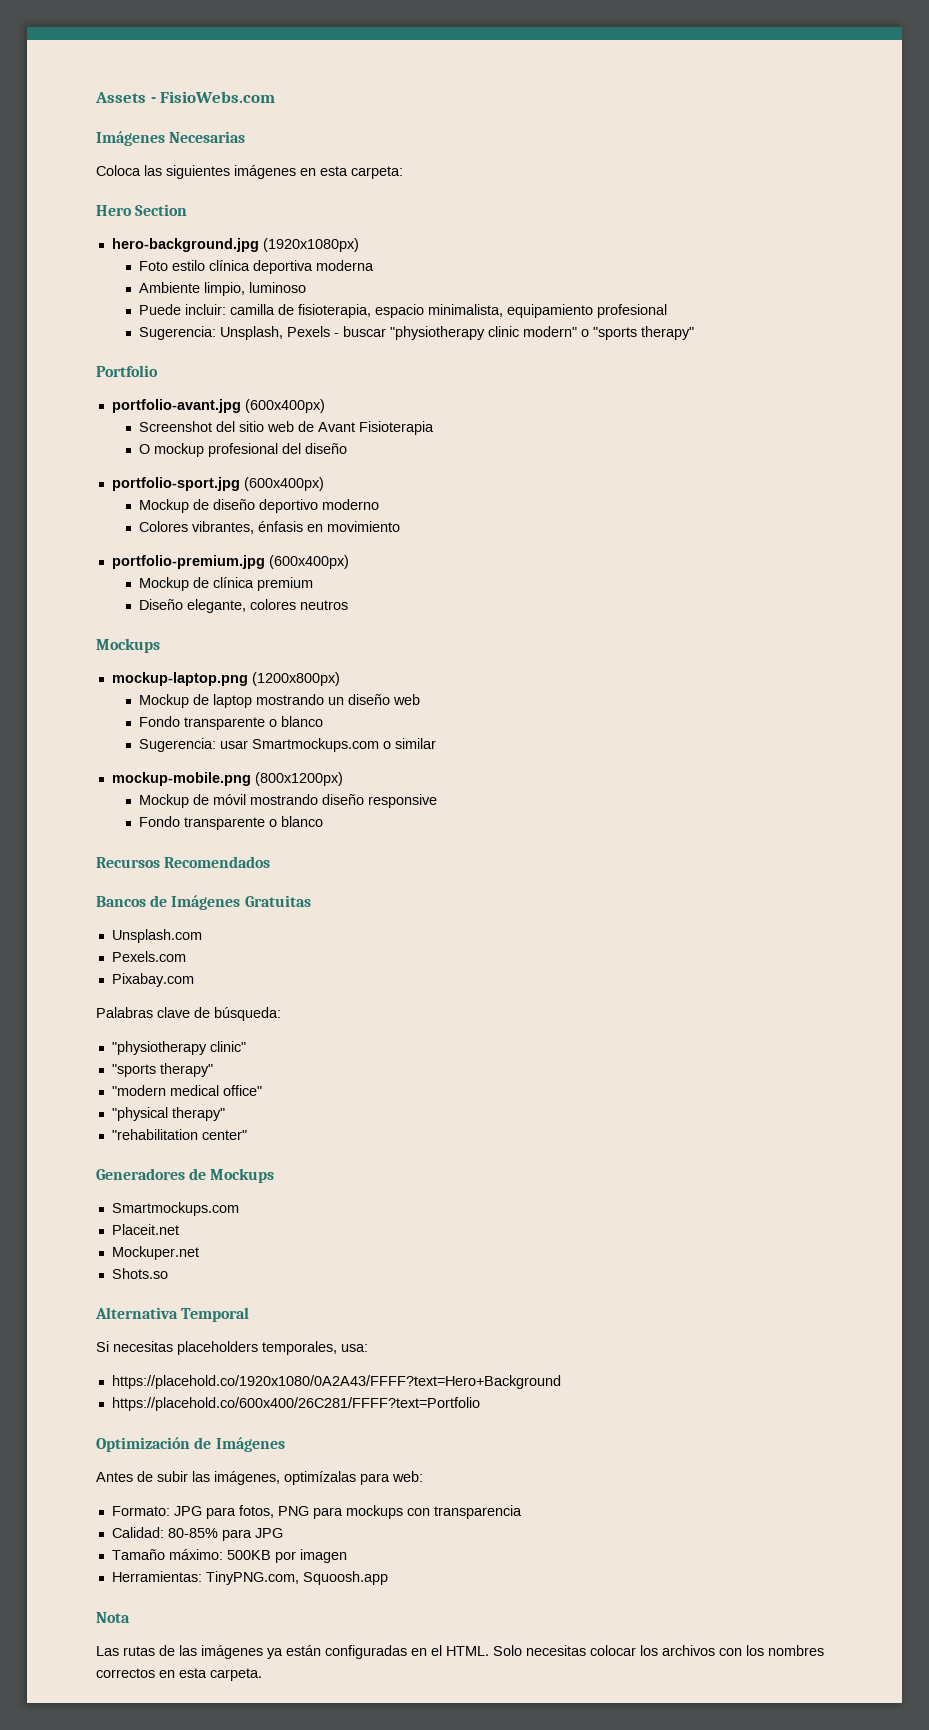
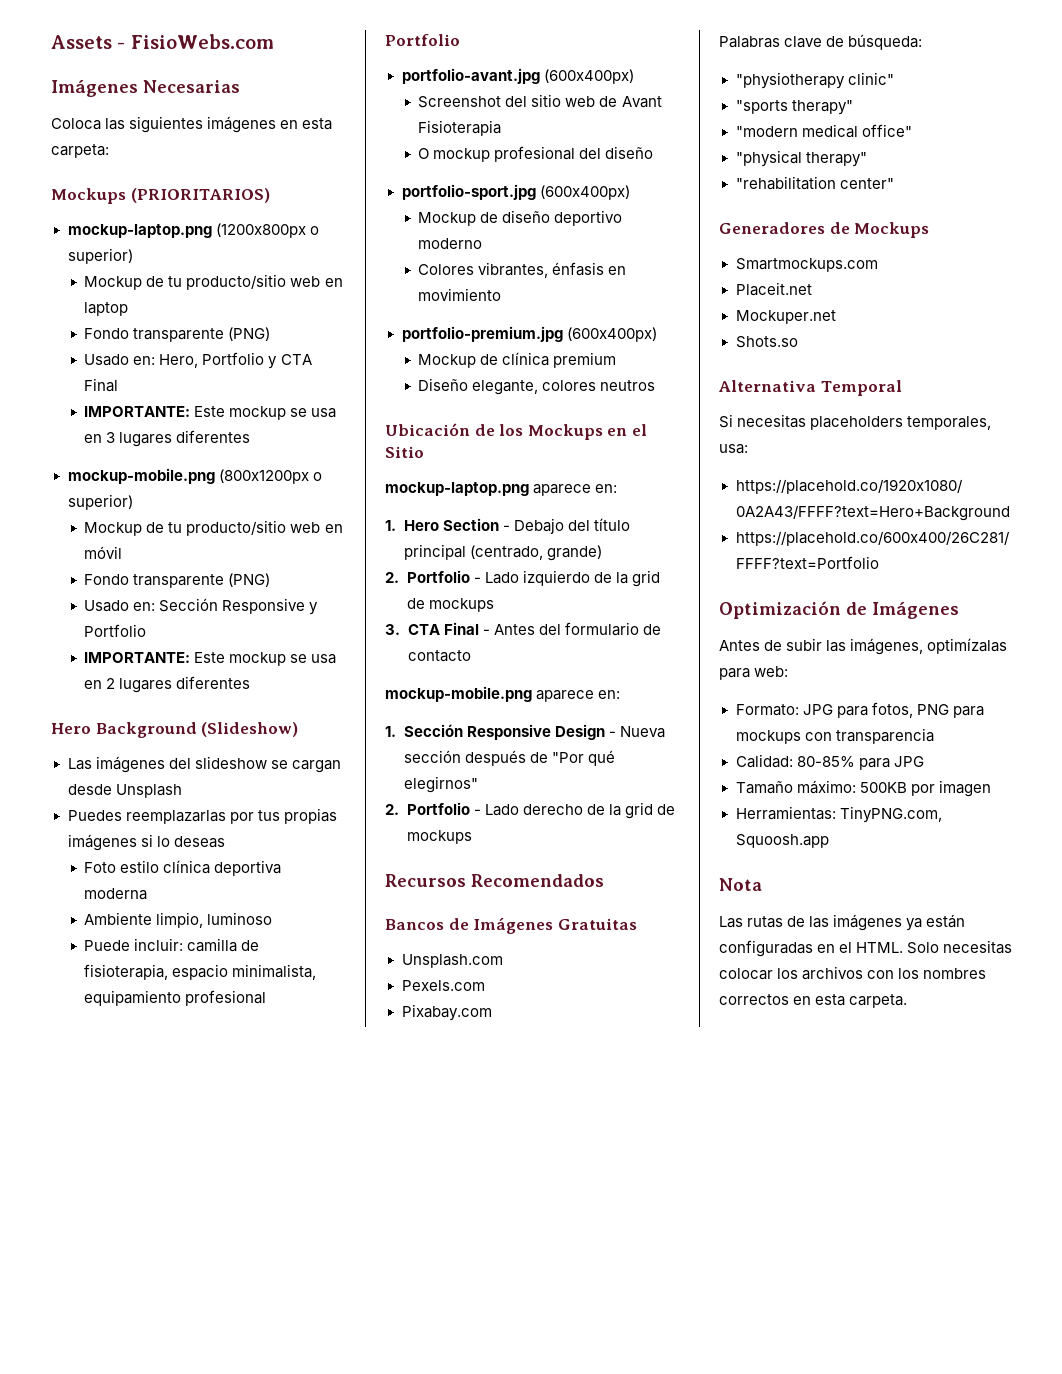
- Hero Section
- hero-background.jpg (1920x1080px)
+ Mockups (PRIORITARIOS)
+ mockup-laptop.png (1200x800px o superior)
+ Mockup de tu producto/sitio web en laptop
+ Fondo transparente (PNG)
+ Usado en: Hero, Portfolio y CTA Final
+ IMPORTANTE: Este mockup se usa en 3 lugares diferentes
+ mockup-mobile.png (800x1200px o superior)
+ Mockup de tu producto/sitio web en móvil
+ Fondo transparente (PNG)
+ Usado en: Sección Responsive y Portfolio
+ IMPORTANTE: Este mockup se usa en 2 lugares diferentes
+ Hero Background (Slideshow)
+ Las imágenes del slideshow se cargan desde Unsplash
+ Puedes reemplazarlas por tus propias imágenes si lo deseas
- Sugerencia: Unsplash, Pexels - buscar "physiotherapy clinic modern" o "sports therapy"
  Diseño elegante, colores neutros
- Mockups
- mockup-laptop.png (1200x800px)
- Mockup de laptop mostrando un diseño web
- Fondo transparente o blanco
- Sugerencia: usar Smartmockups.com o similar
- mockup-mobile.png (800x1200px)
- Mockup de móvil mostrando diseño responsive
- Fondo transparente o blanco
+ Ubicación de los Mockups en el Sitio
+ mockup-laptop.png aparece en:
+ 1. Hero Section - Debajo del título principal (centrado, grande)
+ 2. Portfolio - Lado izquierdo de la grid de mockups
+ 3. CTA Final - Antes del formulario de contacto
+ mockup-mobile.png aparece en:
+ 1. Sección Responsive Design - Nueva sección después de "Por qué elegirnos"
+ 2. Portfolio - Lado derecho de la grid de mockups

